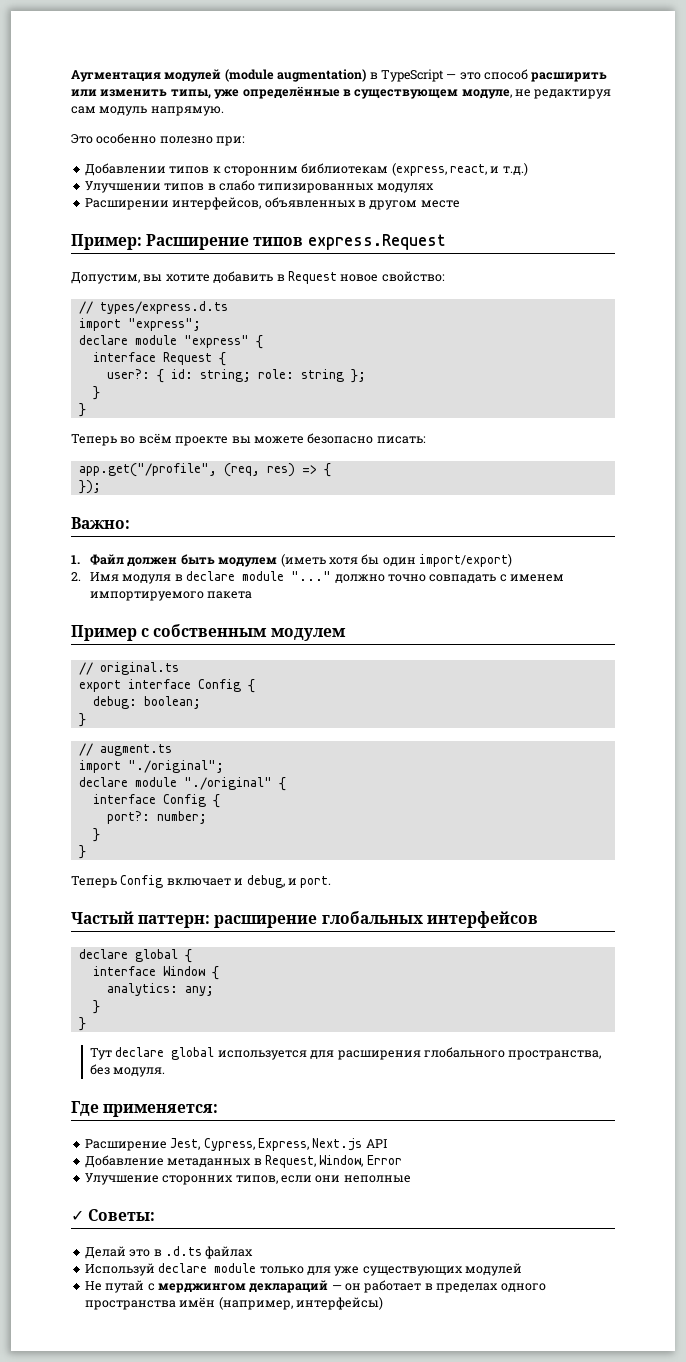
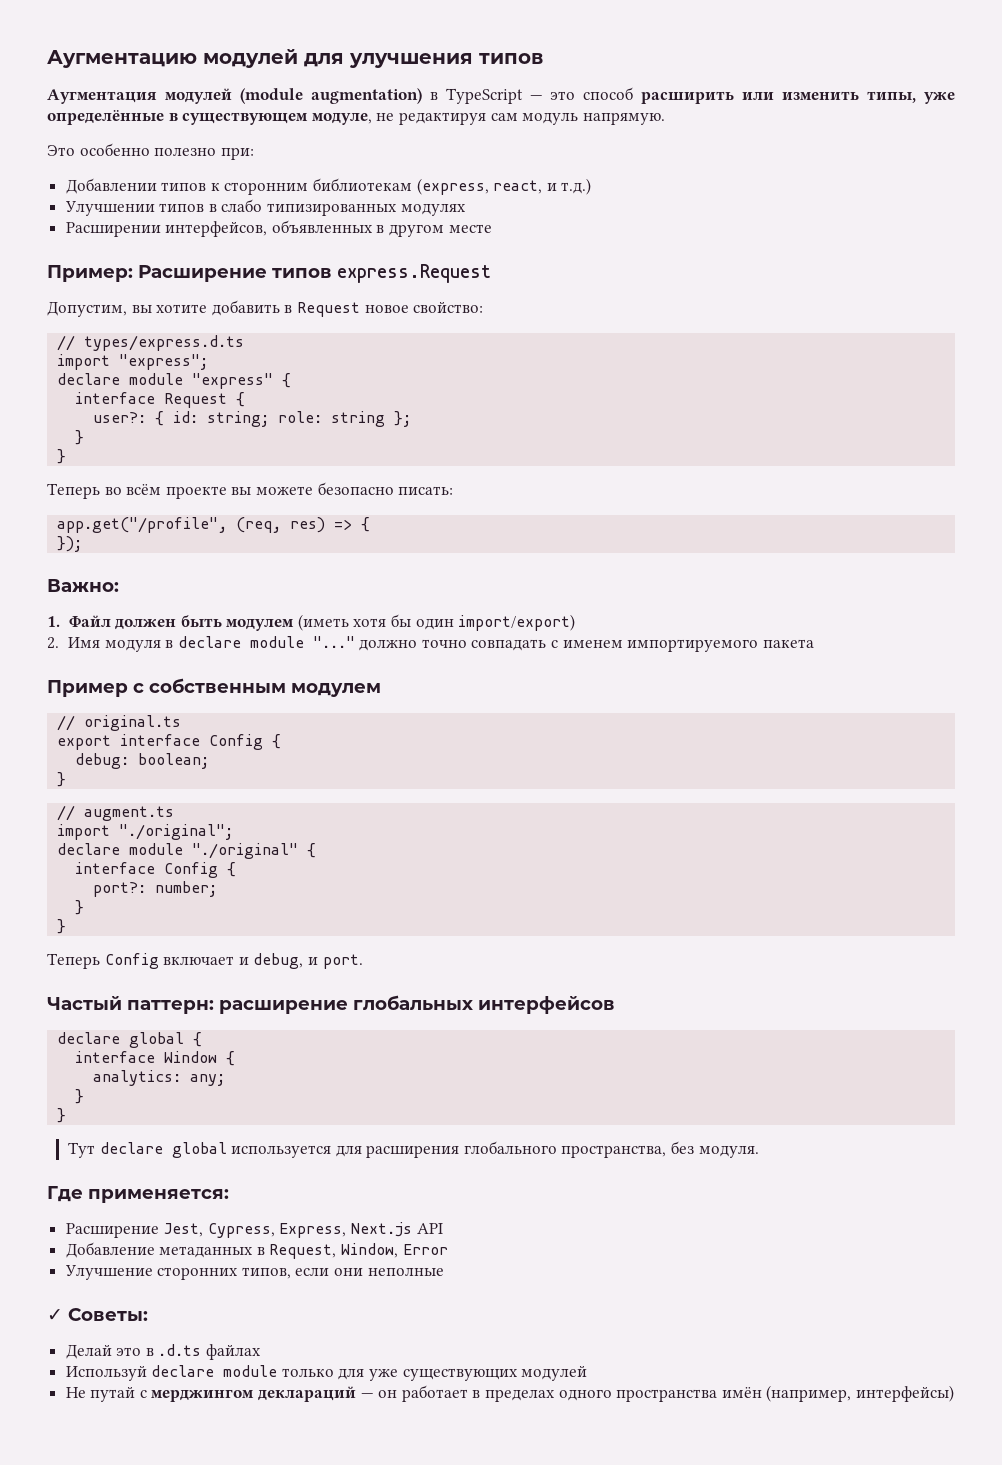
+ Аугментацию модулей для улучшения типов

